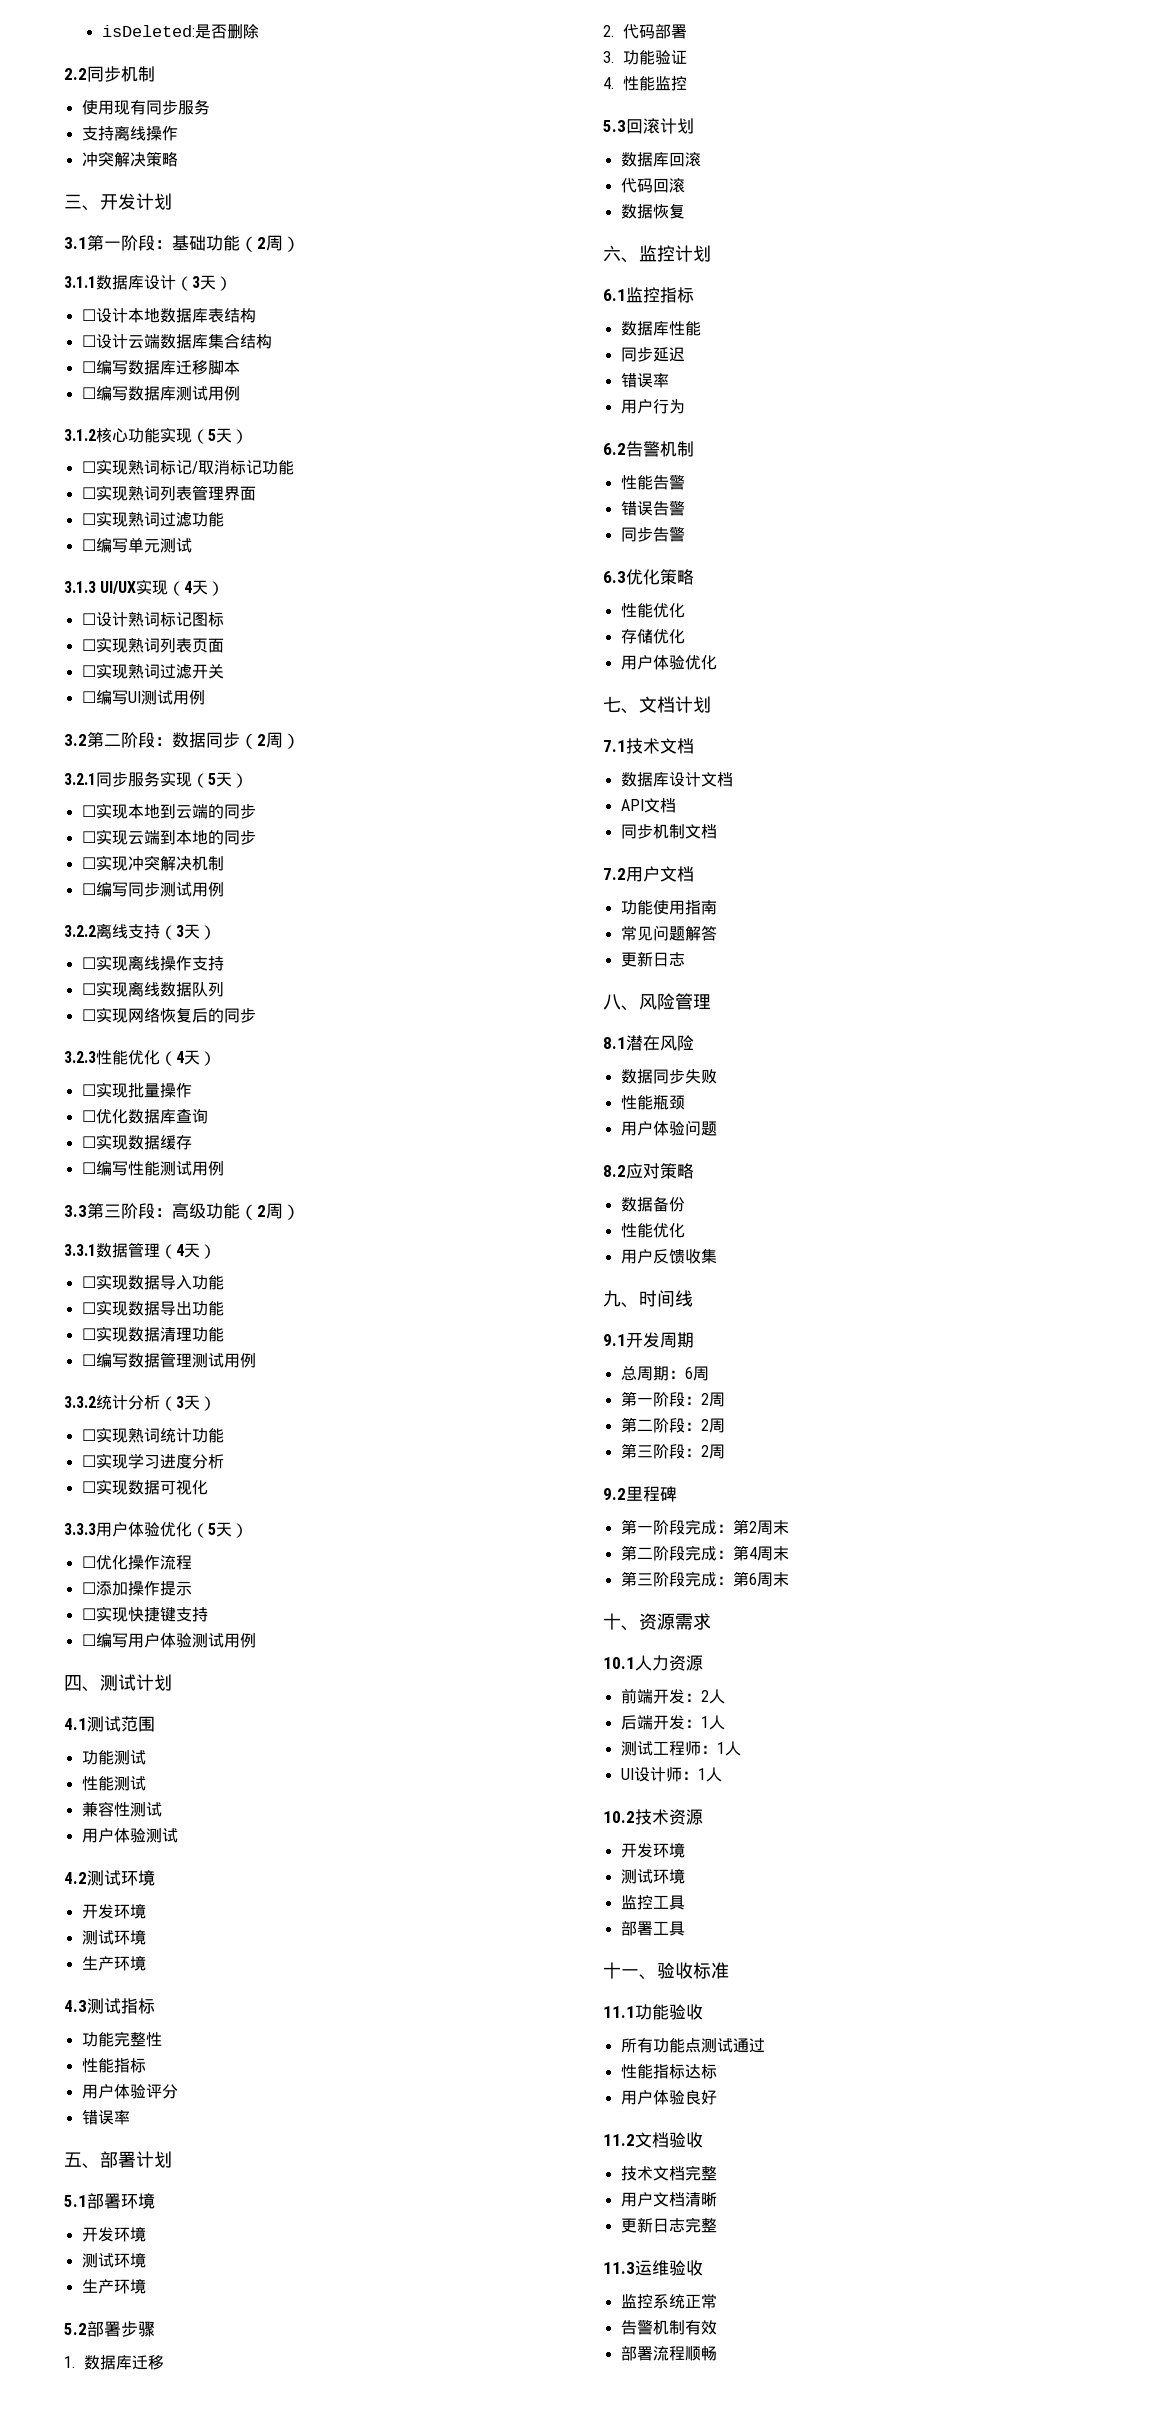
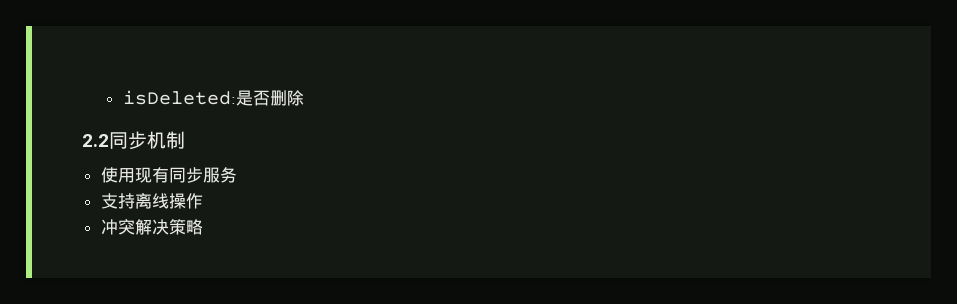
- 三、开发计划
- 3.1第一阶段：基础功能（2周）
- 3.1.1数据库设计（3天）
- ☐设计本地数据库表结构
- ☐设计云端数据库集合结构
- ☐编写数据库迁移脚本
- ☐编写数据库测试用例
- 3.1.2核心功能实现（5天）
- ☐实现熟词标记/取消标记功能
- ☐实现熟词列表管理界面
- ☐实现熟词过滤功能
- ☐编写单元测试
- 3.1.3 UI/UX实现（4天）
- ☐设计熟词标记图标
- ☐实现熟词列表页面
- ☐实现熟词过滤开关
- ☐编写UI测试用例
- 3.2第二阶段：数据同步（2周）
- 3.2.1同步服务实现（5天）
- ☐实现本地到云端的同步
- ☐实现云端到本地的同步
- ☐实现冲突解决机制
- ☐编写同步测试用例
- 3.2.2离线支持（3天）
- ☐实现离线操作支持
- ☐实现离线数据队列
- ☐实现网络恢复后的同步
- 3.2.3性能优化（4天）
- ☐实现批量操作
- ☐优化数据库查询
- ☐实现数据缓存
- ☐编写性能测试用例
- 3.3第三阶段：高级功能（2周）
- 3.3.1数据管理（4天）
- ☐实现数据导入功能
- ☐实现数据导出功能
- ☐实现数据清理功能
- ☐编写数据管理测试用例
- 3.3.2统计分析（3天）
- ☐实现熟词统计功能
- ☐实现学习进度分析
- ☐实现数据可视化
- 3.3.3用户体验优化（5天）
- ☐优化操作流程
- ☐添加操作提示
- ☐实现快捷键支持
- ☐编写用户体验测试用例
- 四、测试计划
- 4.1测试范围
- 功能测试
- 性能测试
- 兼容性测试
- 用户体验测试
- 4.2测试环境
- 开发环境
- 测试环境
- 生产环境
- 4.3测试指标
- 功能完整性
- 性能指标
- 用户体验评分
- 错误率
- 五、部署计划
- 5.1部署环境
- 开发环境
- 测试环境
- 生产环境
- 5.2部署步骤
- 1.数据库迁移
- 2.代码部署
- 3.功能验证
- 4.性能监控
- 5.3回滚计划
- 数据库回滚
- 代码回滚
- 数据恢复
- 六、监控计划
- 6.1监控指标
- 数据库性能
- 同步延迟
- 错误率
- 用户行为
- 6.2告警机制
- 性能告警
- 错误告警
- 同步告警
- 6.3优化策略
- 性能优化
- 存储优化
- 用户体验优化
- 七、文档计划
- 7.1技术文档
- 数据库设计文档
- API文档
- 同步机制文档
- 7.2用户文档
- 功能使用指南
- 常见问题解答
- 更新日志
- 八、风险管理
- 8.1潜在风险
- 数据同步失败
- 性能瓶颈
- 用户体验问题
- 8.2应对策略
- 数据备份
- 性能优化
- 用户反馈收集
- 九、时间线
- 9.1开发周期
- 总周期：6周
- 第一阶段：2周
- 第二阶段：2周
- 第三阶段：2周
- 9.2里程碑
- 第一阶段完成：第2周末
- 第二阶段完成：第4周末
- 第三阶段完成：第6周末
- 十、资源需求
- 10.1人力资源
- 前端开发：2人
- 后端开发：1人
- 测试工程师：1人
- UI设计师：1人
- 10.2技术资源
- 开发环境
- 测试环境
- 监控工具
- 部署工具
- 十一、验收标准
- 11.1功能验收
- 所有功能点测试通过
- 性能指标达标
- 用户体验良好
- 11.2文档验收
- 技术文档完整
- 用户文档清晰
- 更新日志完整
- 11.3运维验收
- 监控系统正常
- 告警机制有效
- 部署流程顺畅

